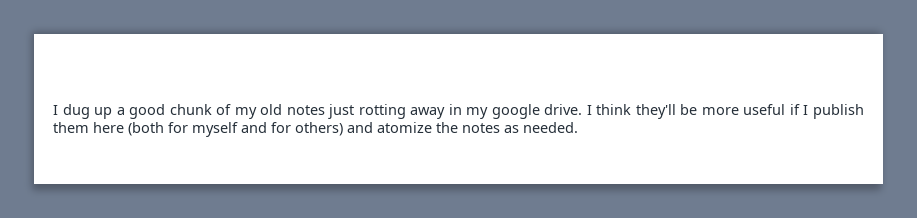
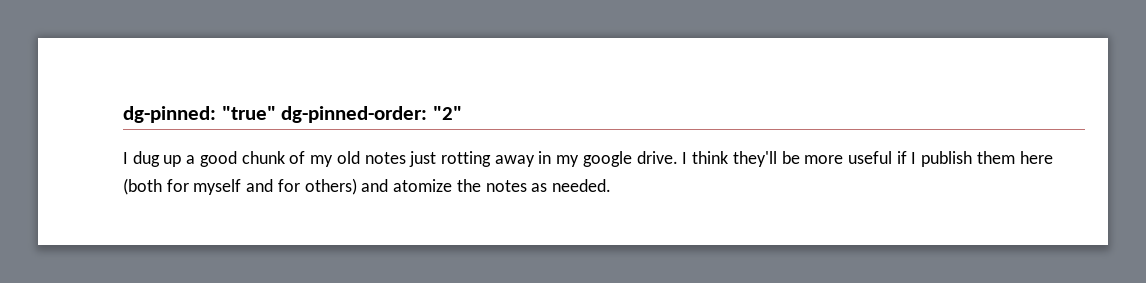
+ dg-pinned: "true" dg-pinned-order: "2"

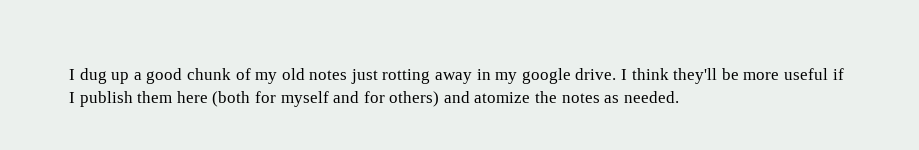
- dg-pinned: "true" dg-pinned-order: "2"

